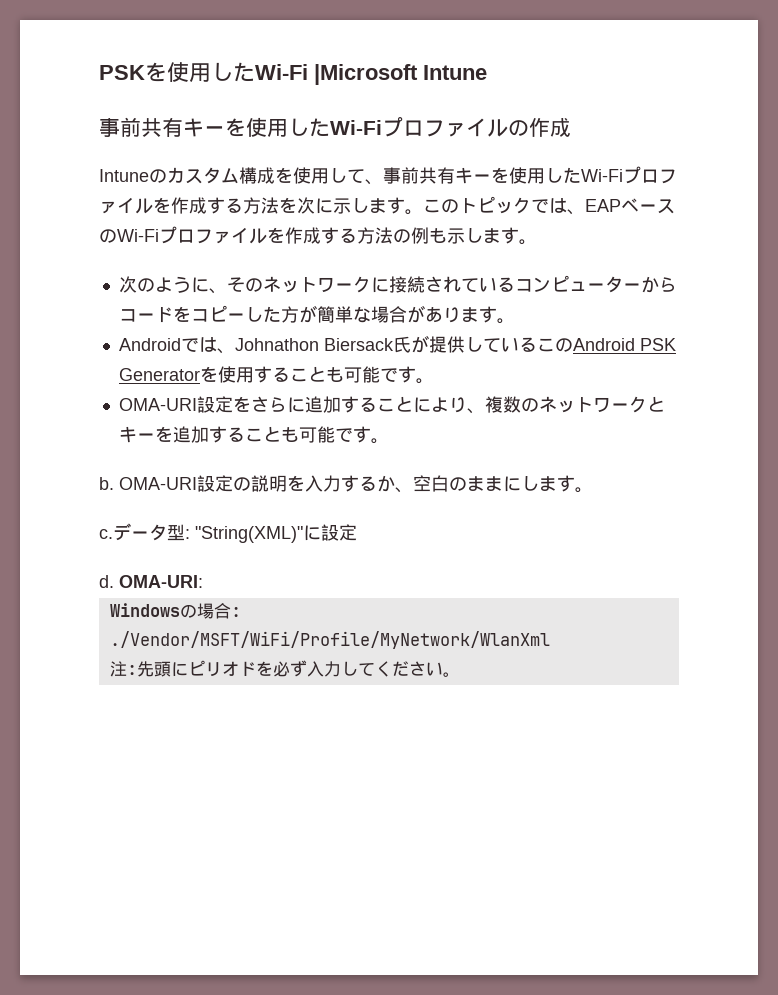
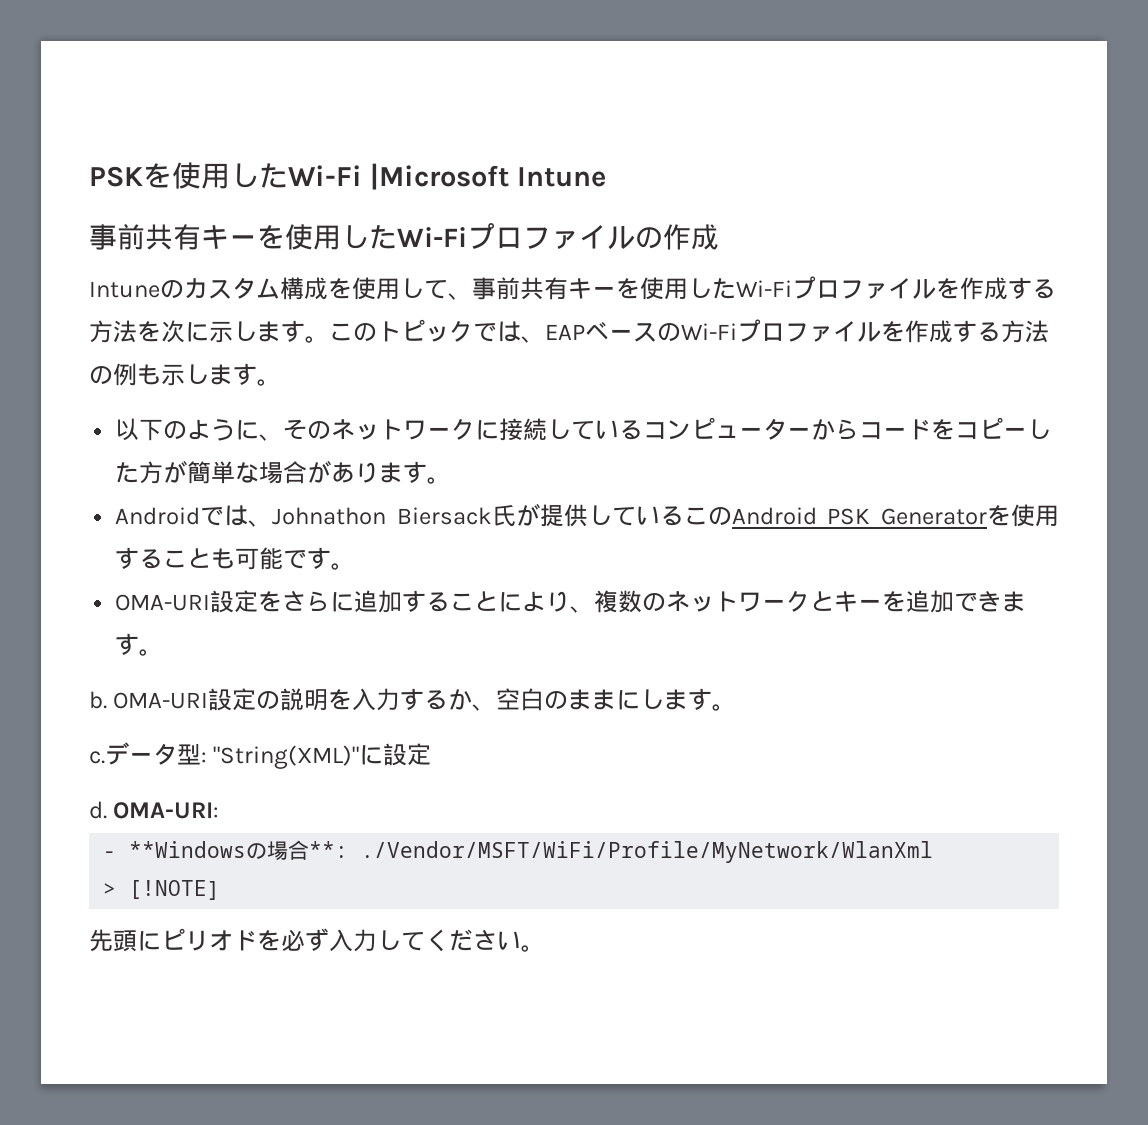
- 次のように、そのネットワークに接続されているコンピューターからコードをコピーした方が簡単な場合があります。
+ 以下のように、そのネットワークに接続しているコンピューターからコードをコピーした方が簡単な場合があります。
- OMA-URI設定をさらに追加することにより、複数のネットワークとキーを追加することも可能です。
+ OMA-URI設定をさらに追加することにより、複数のネットワークとキーを追加できます。
- Windowsの場合: ./Vendor/MSFT/WiFi/Profile/MyNetwork/WlanXml
+ - **Windowsの場合**: ./Vendor/MSFT/WiFi/Profile/MyNetwork/WlanXml
- 注:先頭にピリオドを必ず入力してください。
+ > [!NOTE]
+ 先頭にピリオドを必ず入力してください。

